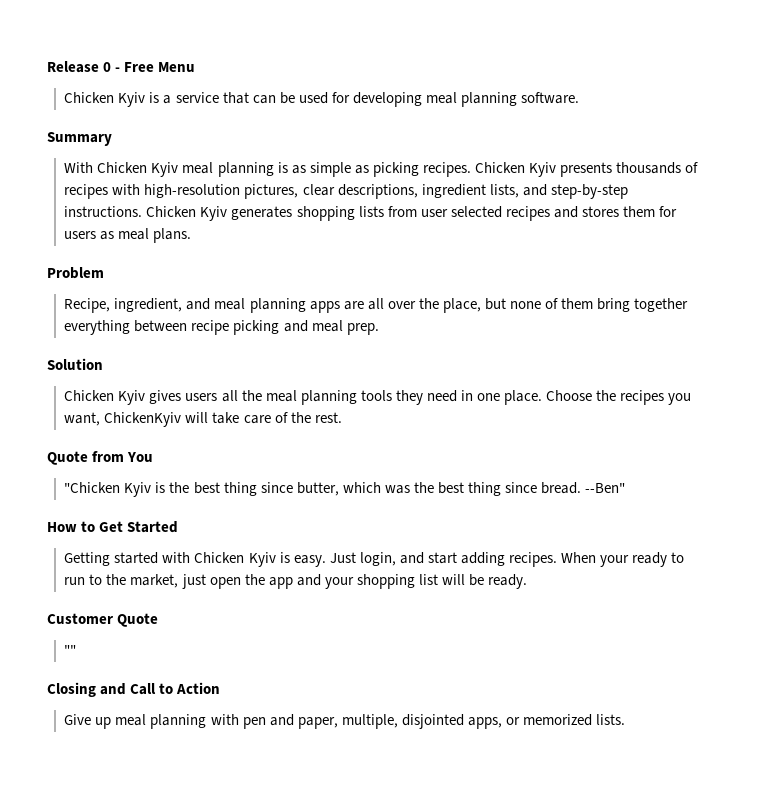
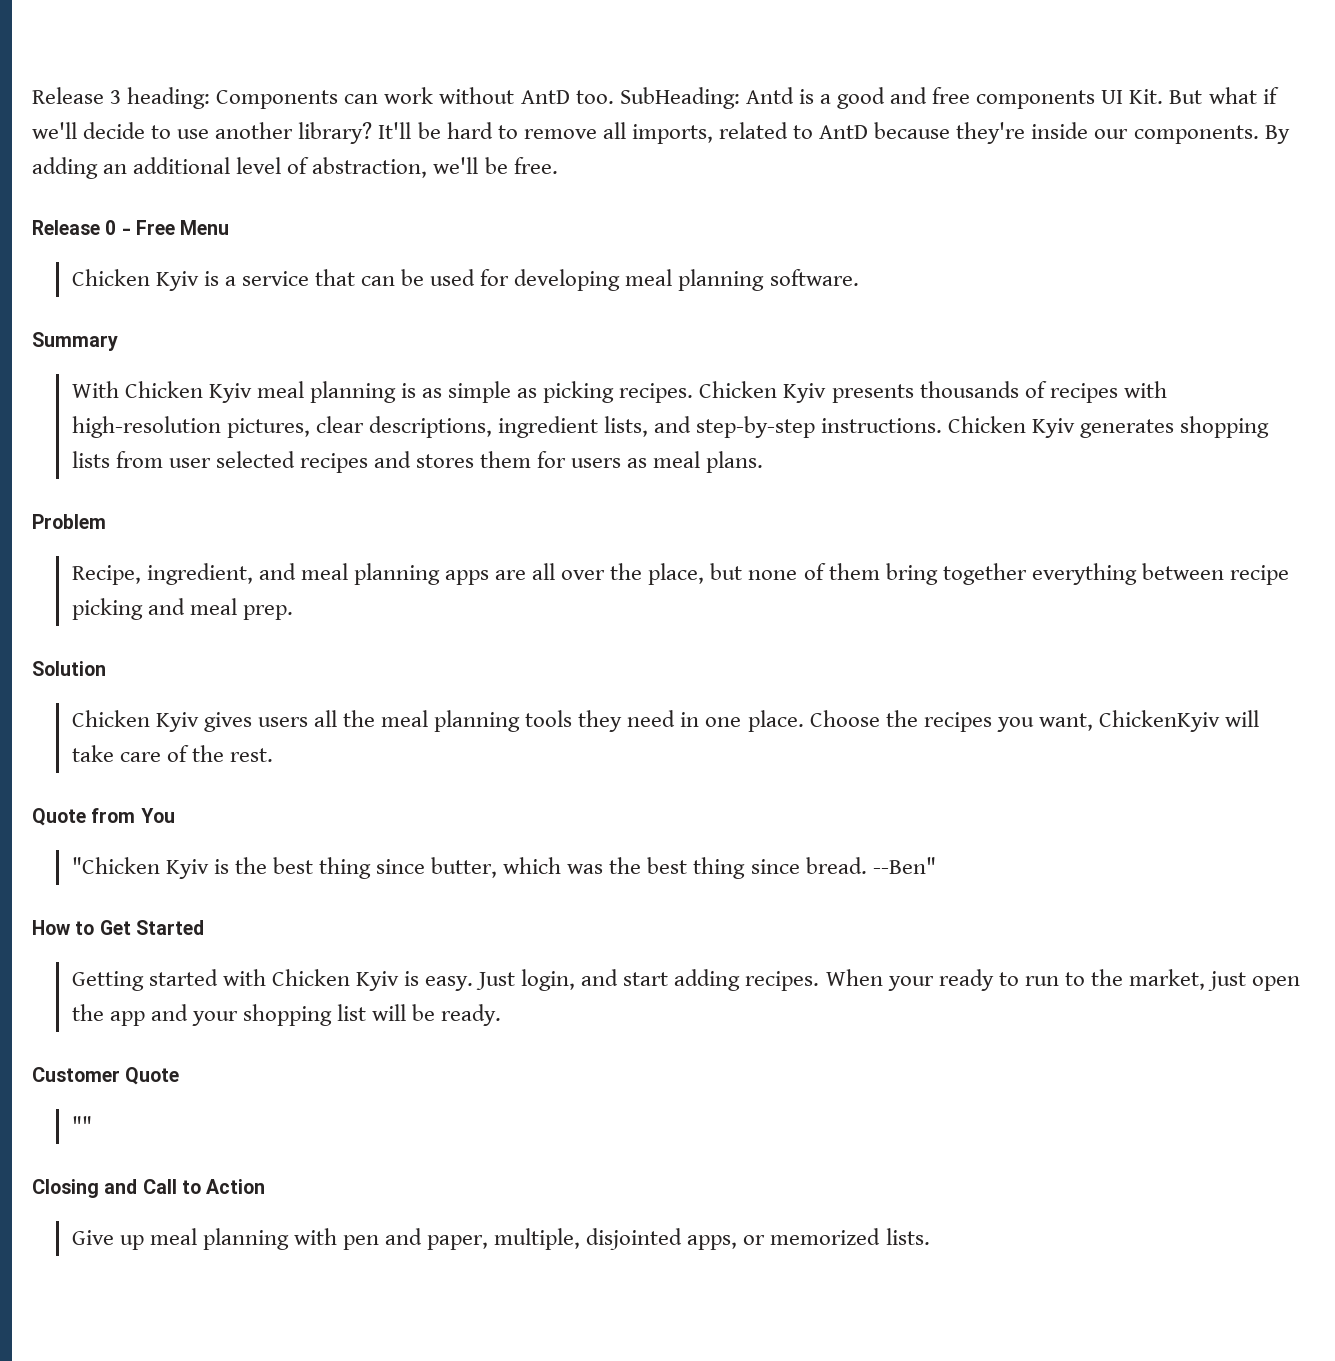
+ Release 3 heading: Components can work without AntD too. SubHeading: Antd is a good and free components UI Kit. But what if we'll decide to use another library? It'll be hard to remove all imports, related to AntD because they're inside our components. By adding an additional level of abstraction, we'll be free.

